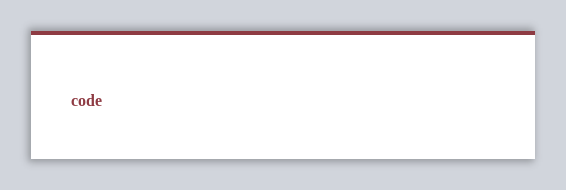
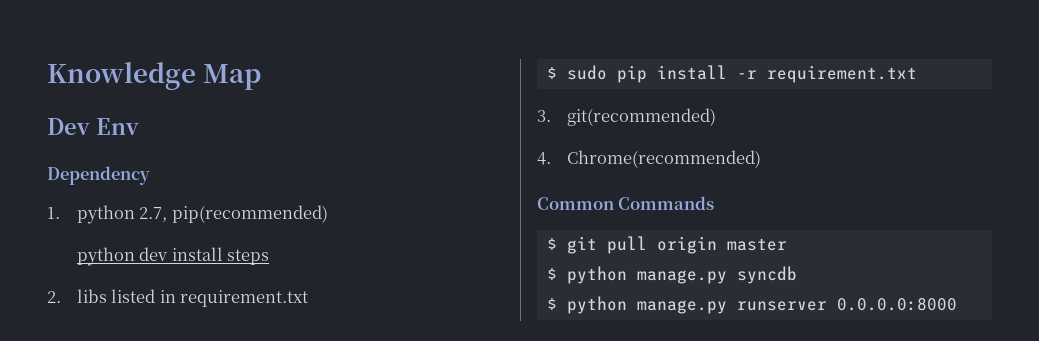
- code
+ Knowledge Map
+ Dev Env
+ Dependency
+ 1. python 2.7, pip(recommended)
+ python dev install steps
+ 2. libs listed in requirement.txt
+ $ sudo pip install -r requirement.txt
+ 3. git(recommended)
+ 4. Chrome(recommended)
+ Common Commands
+ $ git pull origin master
+ $ python manage.py syncdb
+ $ python manage.py runserver 0.0.0.0:8000

